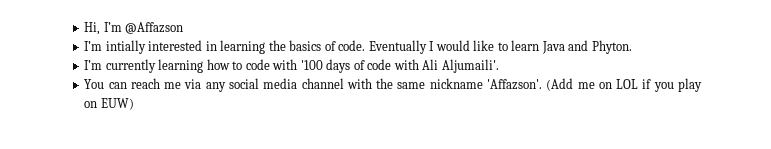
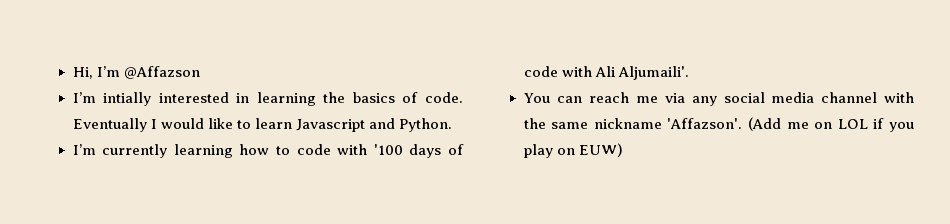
- Eventually I would like to learn Java and Phyton.
+ Eventually I would like to learn Javascript and Python.

